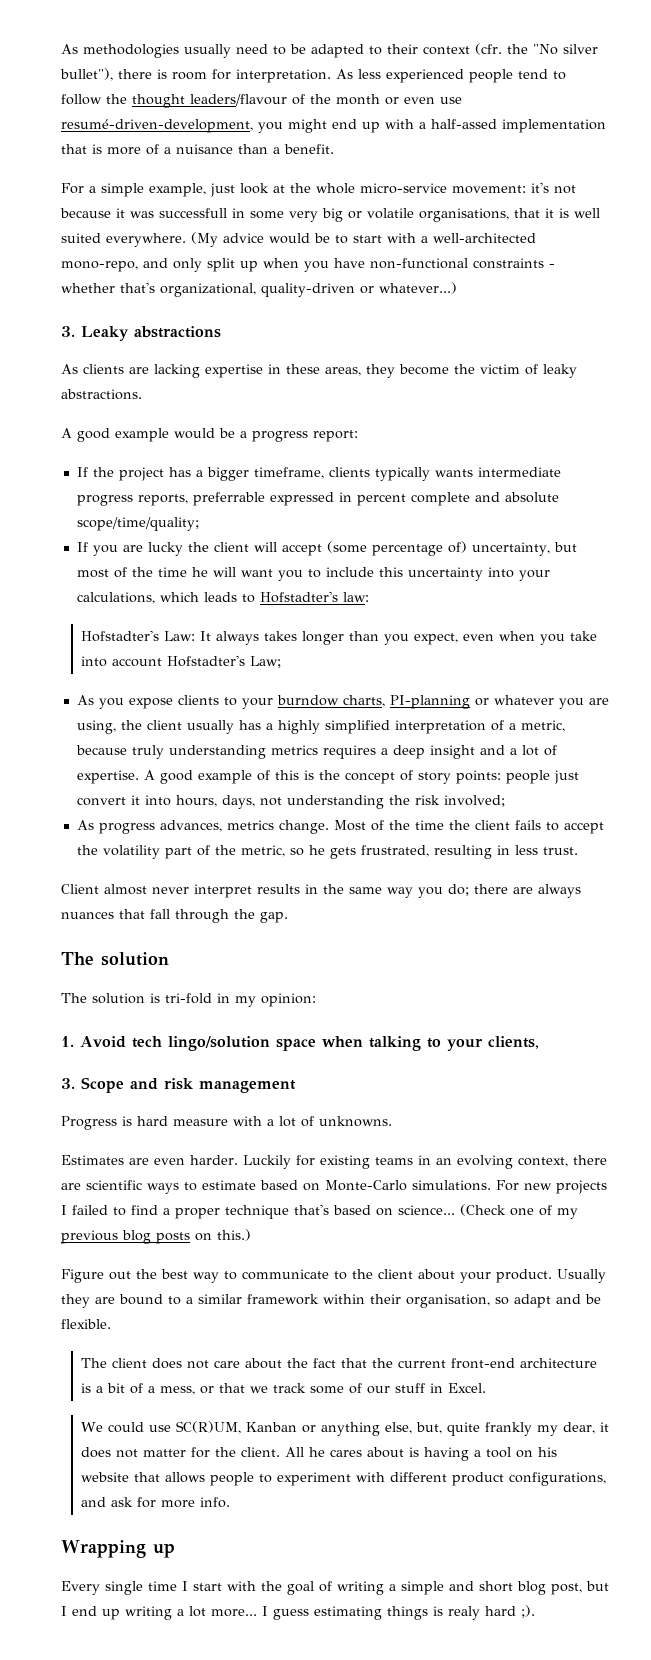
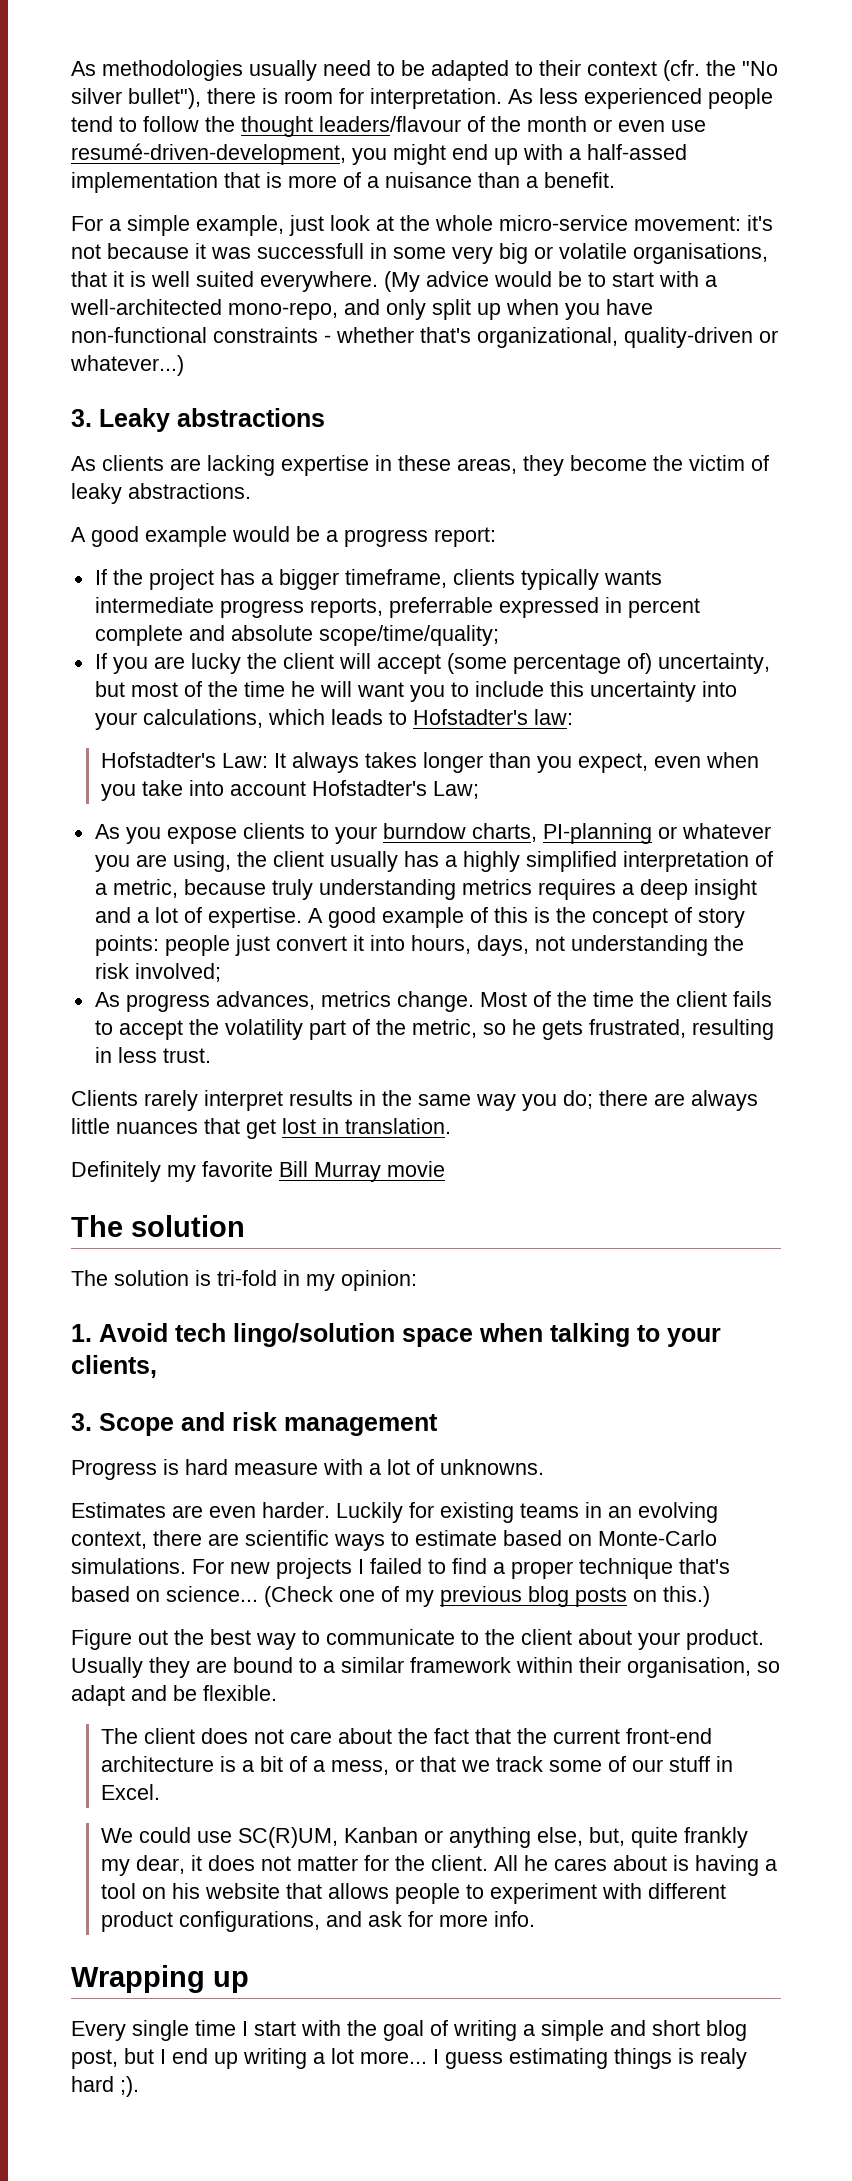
- Client almost never interpret results in the same way you do; there are always nuances that fall through the gap.
+ Clients rarely interpret results in the same way you do; there are always little nuances that get lost in translation.
+ Definitely my favorite Bill Murray movie

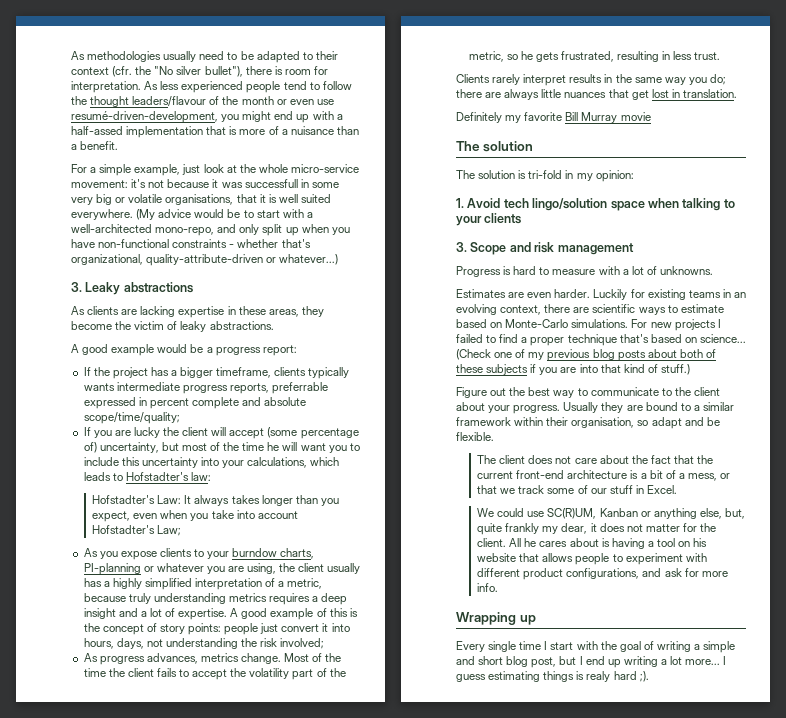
- (My advice would be to start with a well-architected mono-repo, and only split up when you have non-functional constraints - whether that's organizational, quality-driven or whatever...)
+ (My advice would be to start with a well-architected mono-repo, and only split up when you have non-functional constraints - whether that's organizational, quality-attribute-driven or whatever...)
- 1. Avoid tech lingo/solution space when talking to your clients,
+ 1. Avoid tech lingo/solution space when talking to your clients
- Progress is hard measure with a lot of unknowns.
+ Progress is hard to measure with a lot of unknowns.
- (Check one of my previous blog posts on this.)
+ (Check one of my previous blog posts about both of these subjects if you are into that kind of stuff.)
- Figure out the best way to communicate to the client about your product.
+ Figure out the best way to communicate to the client about your progress.

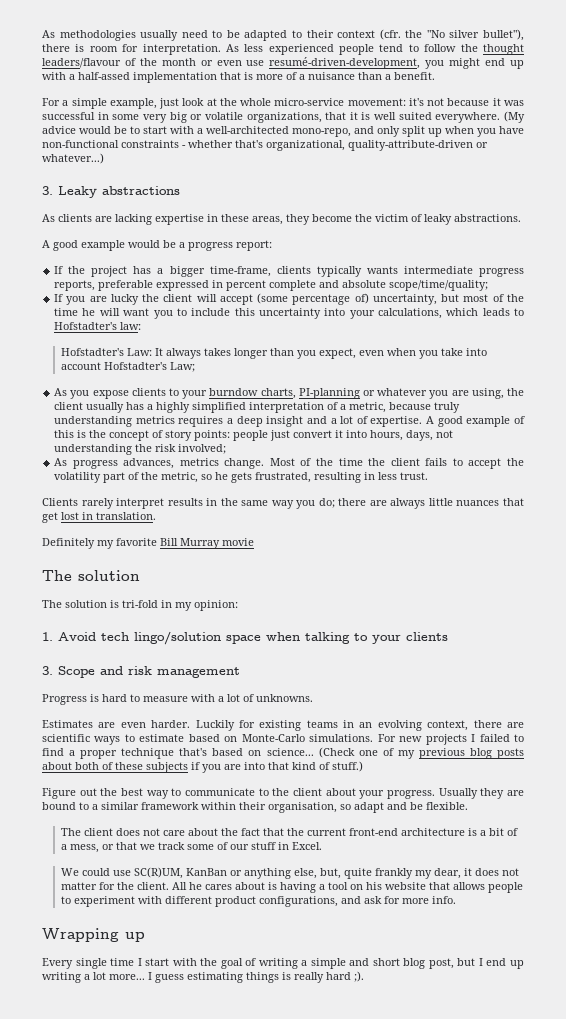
- For a simple example, just look at the whole micro-service movement: it's not because it was successfull in some very big or volatile organisations, that it is well suited everywhere.
+ For a simple example, just look at the whole micro-service movement: it's not because it was successful in some very big or volatile organizations, that it is well suited everywhere.
- If the project has a bigger timeframe, clients typically wants intermediate progress reports, preferrable expressed in percent complete and absolute scope/time/quality;
+ If the project has a bigger time-frame, clients typically wants intermediate progress reports, preferable expressed in percent complete and absolute scope/time/quality;
- We could use SC(R)UM, Kanban or anything else, but, quite frankly my dear, it does not matter for the client.
+ We could use SC(R)UM, KanBan or anything else, but, quite frankly my dear, it does not matter for the client.
- I guess estimating things is realy hard ;).
+ I guess estimating things is really hard ;).

